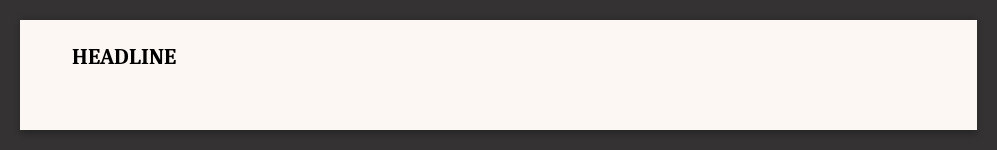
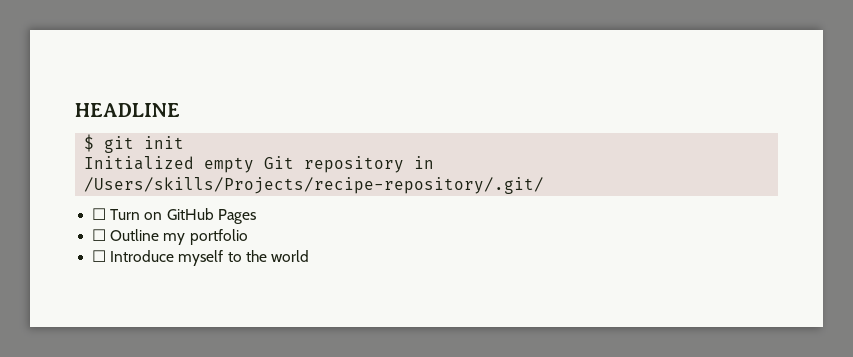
+ $ git init
+ Initialized empty Git repository in /Users/skills/Projects/recipe-repository/.git/
+ ☐ Turn on GitHub Pages
+ ☐ Outline my portfolio
+ ☐ Introduce myself to the world

